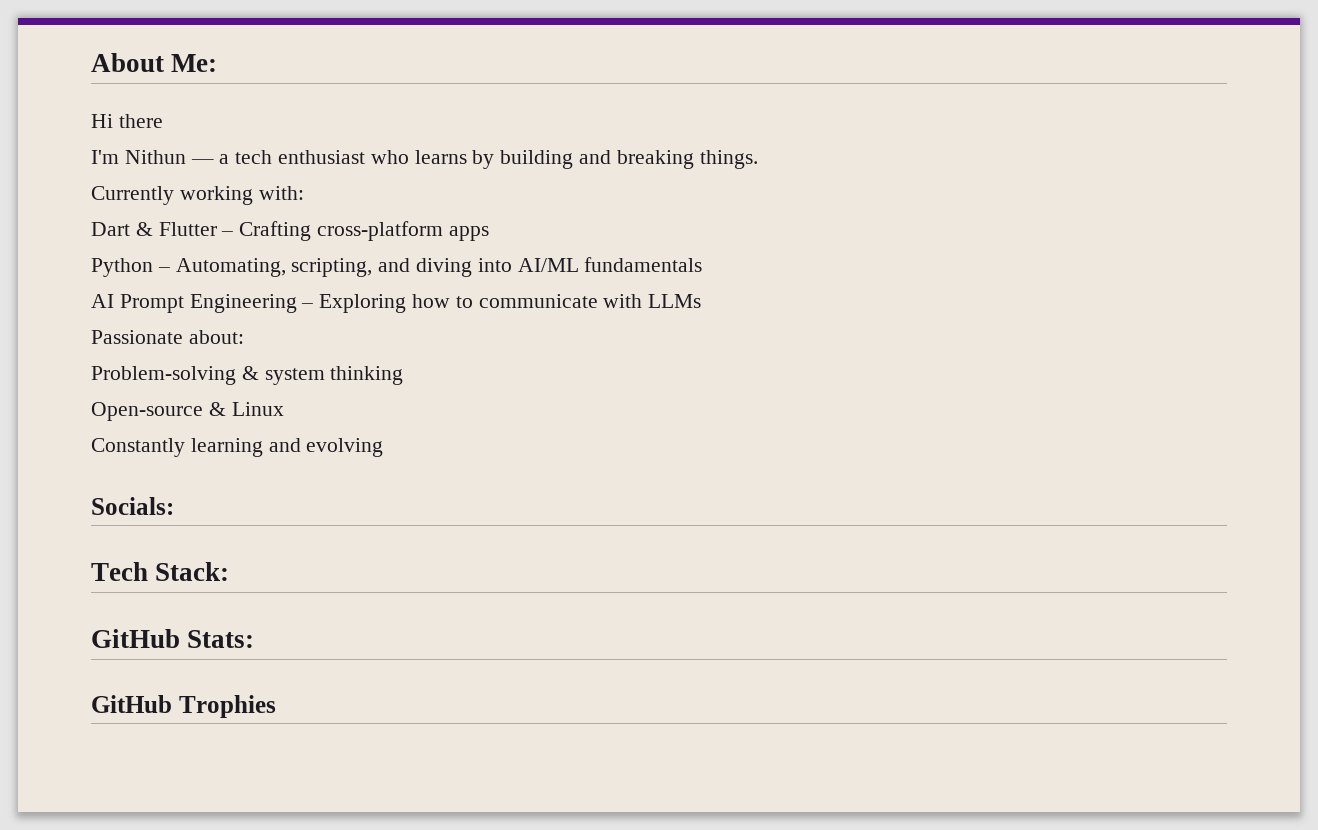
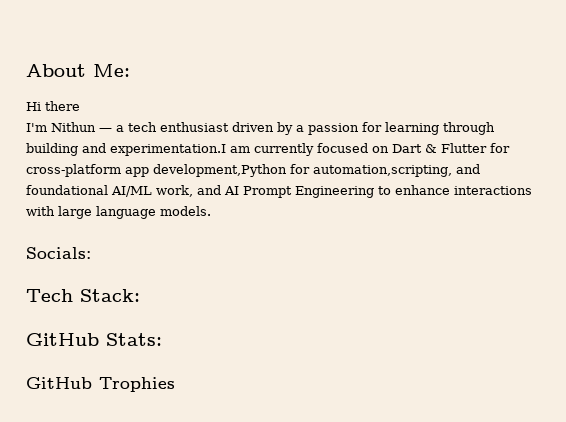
- I'm Nithun — a tech enthusiast who learns by building and breaking things.
- Currently working with:
- Dart & Flutter – Crafting cross-platform apps
- Python – Automating, scripting, and diving into AI/ML fundamentals
- AI Prompt Engineering – Exploring how to communicate with LLMs
- Passionate about:
- Problem-solving & system thinking
- Open-source & Linux
- Constantly learning and evolving
+ I'm Nithun — a tech enthusiast driven by a passion for learning through building and experimentation.I am currently focused on Dart & Flutter for cross-platform app development,Python for automation,scripting, and foundational AI/ML work, and AI Prompt Engineering to enhance interactions with large language models.

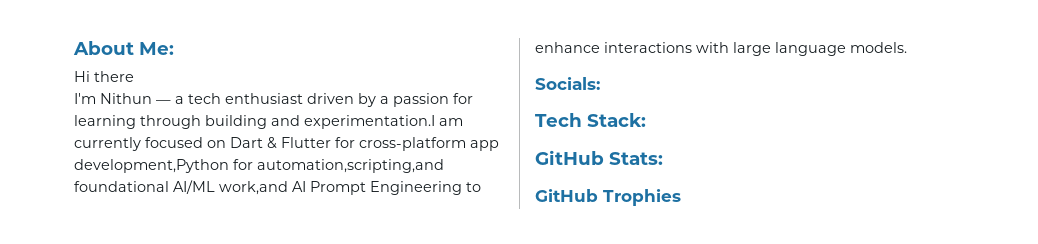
- I'm Nithun — a tech enthusiast driven by a passion for learning through building and experimentation.I am currently focused on Dart & Flutter for cross-platform app development,Python for automation,scripting, and foundational AI/ML work, and AI Prompt Engineering to enhance interactions with large language models.
+ I'm Nithun — a tech enthusiast driven by a passion for learning through building and experimentation.I am currently focused on Dart & Flutter for cross-platform app development,Python for automation,scripting,and foundational AI/ML work,and AI Prompt Engineering to enhance interactions with large language models.

